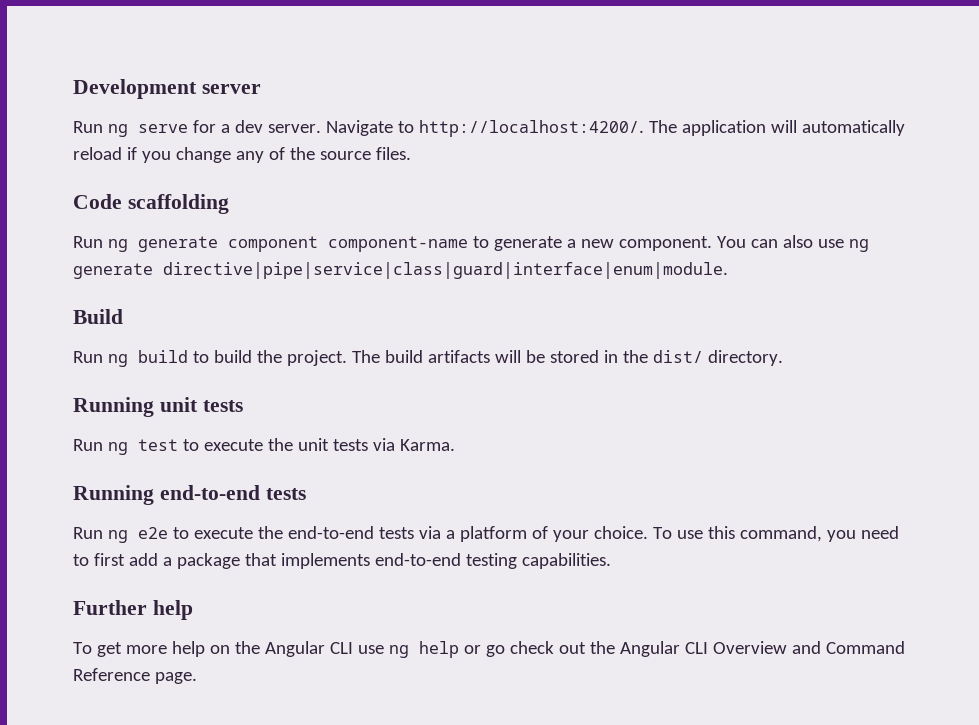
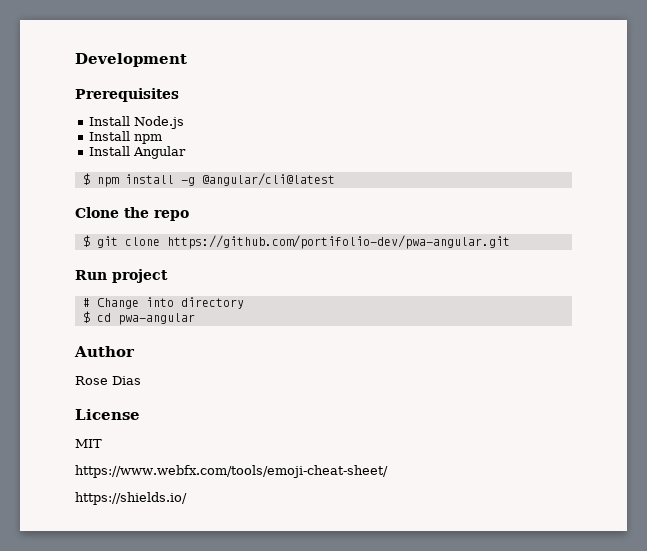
- Development server
- Run ng serve for a dev server. Navigate to http://localhost:4200/. The application will automatically reload if you change any of the source files.
- Code scaffolding
- Run ng generate component component-name to generate a new component. You can also use ng generate directive|pipe|service|class|guard|interface|enum|module.
- Build
- Run ng build to build the project. The build artifacts will be stored in the dist/ directory.
- Running unit tests
- Run ng test to execute the unit tests via Karma.
- Running end-to-end tests
- Run ng e2e to execute the end-to-end tests via a platform of your choice. To use this command, you need to first add a package that implements end-to-end testing capabilities.
- Further help
- To get more help on the Angular CLI use ng help or go check out the Angular CLI Overview and Command Reference page.
+ Development
+ Prerequisites
+ Install Node.js
+ Install npm
+ Install Angular
+ $ npm install -g @angular/cli@latest
+ Clone the repo
+ $ git clone https://github.com/portifolio-dev/pwa-angular.git
+ Run project
+ # Change into directory
+ $ cd pwa-angular
+ Author
+ Rose Dias
+ License
+ MIT
+ https://www.webfx.com/tools/emoji-cheat-sheet/
+ https://shields.io/

